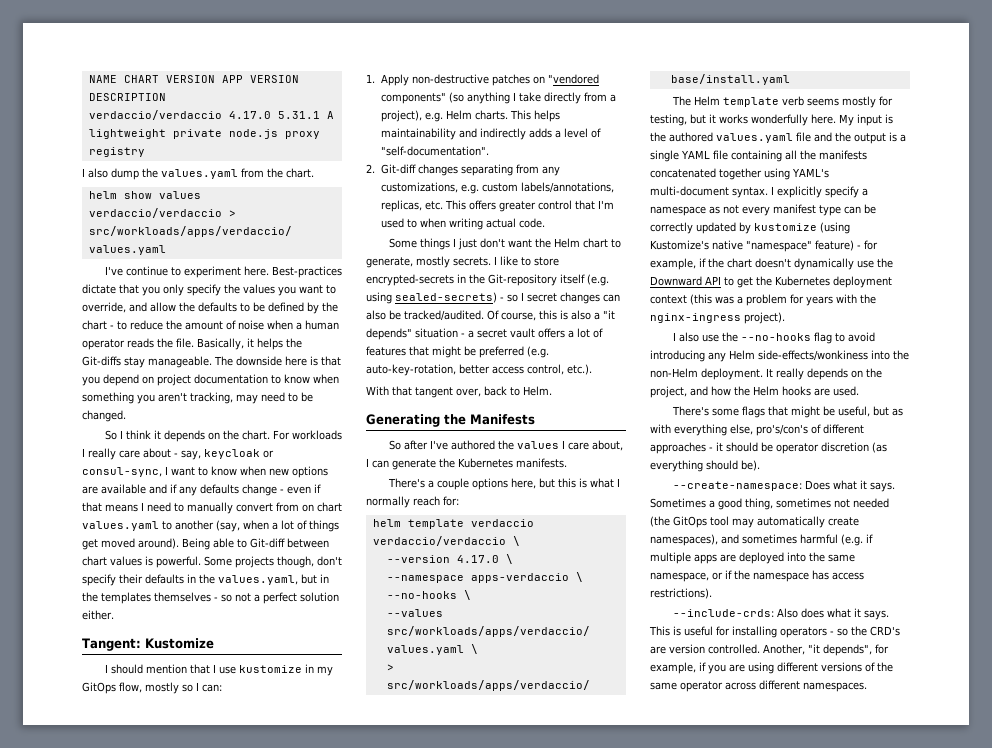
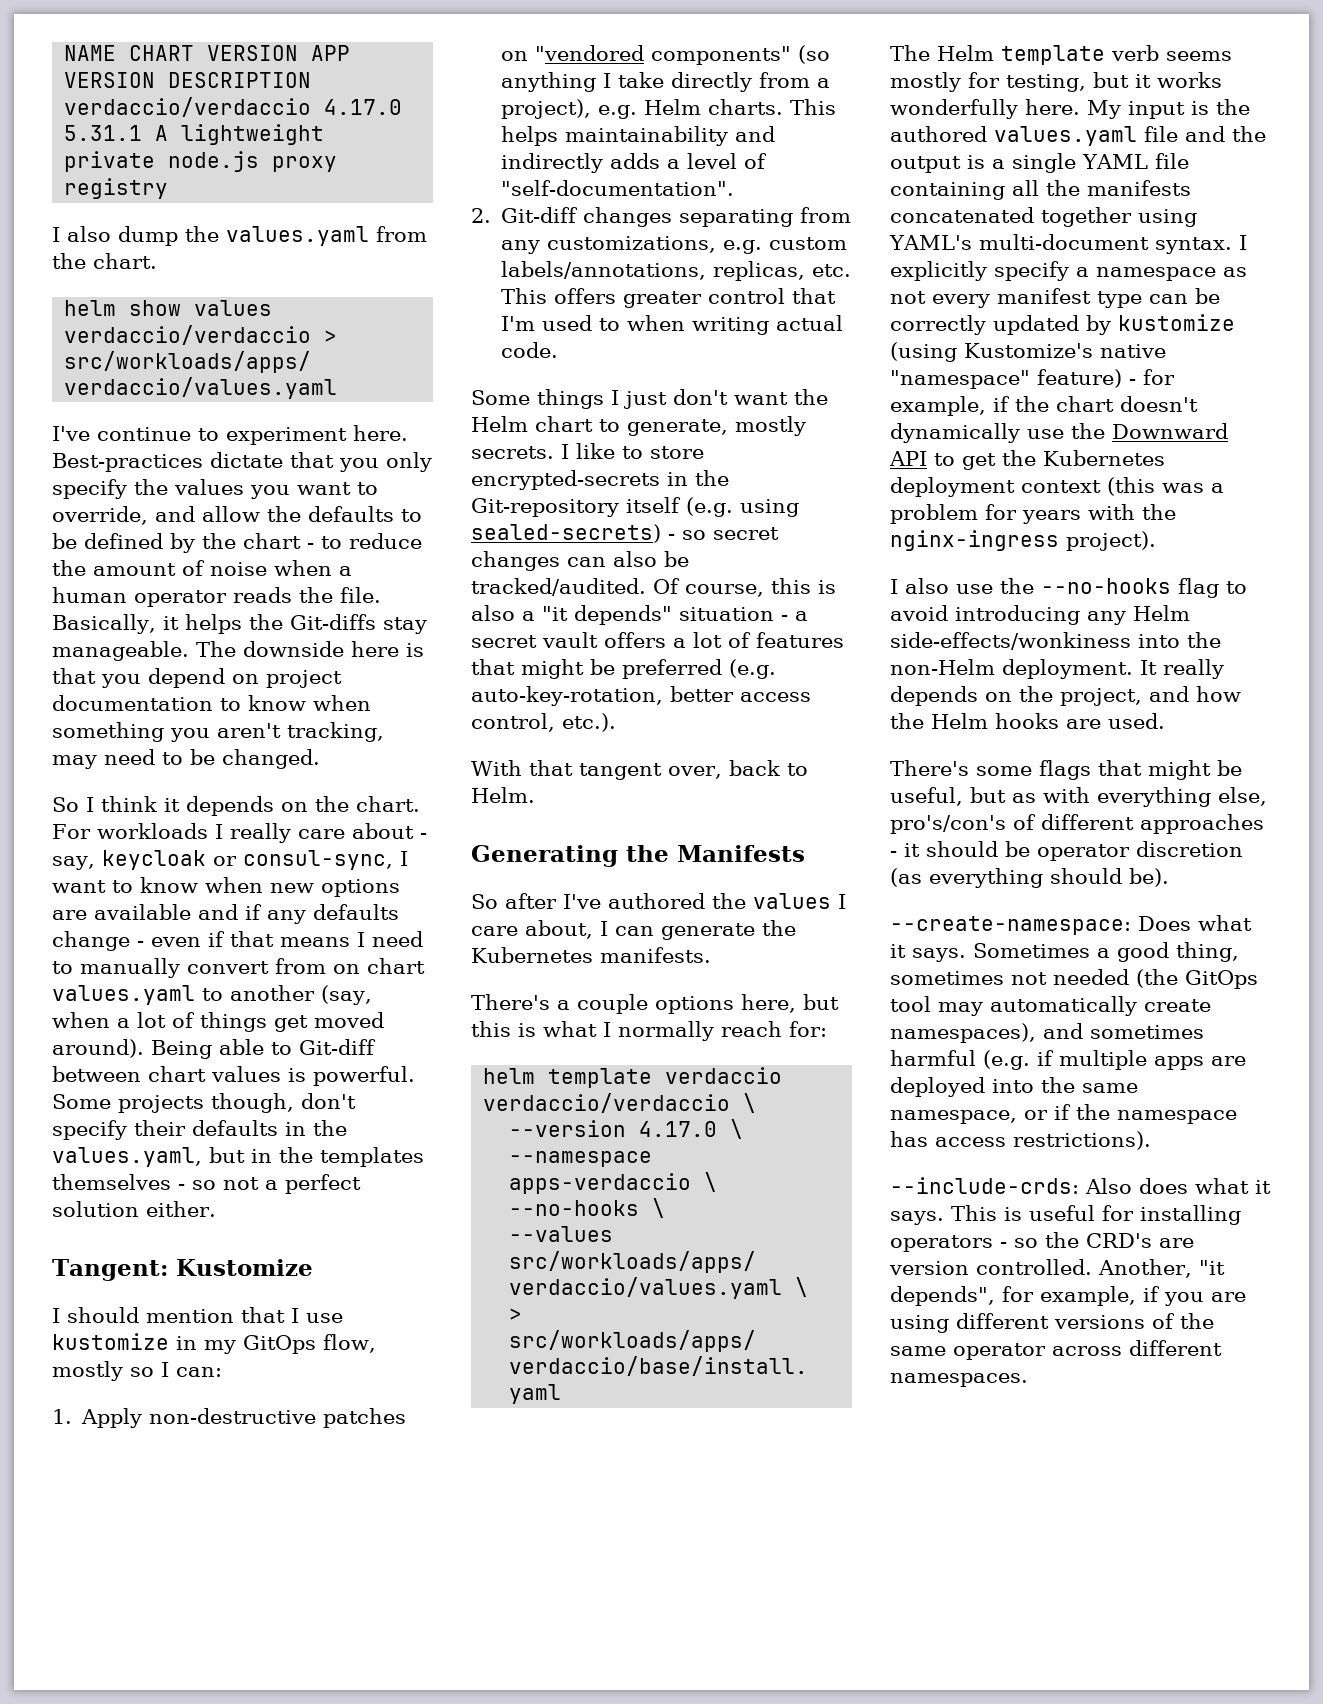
- I like to store encrypted-secrets in the Git-repository itself (e.g. using sealed-secrets) - so I secret changes can also be tracked/audited.
+ I like to store encrypted-secrets in the Git-repository itself (e.g. using sealed-secrets) - so secret changes can also be tracked/audited.

